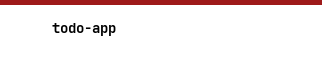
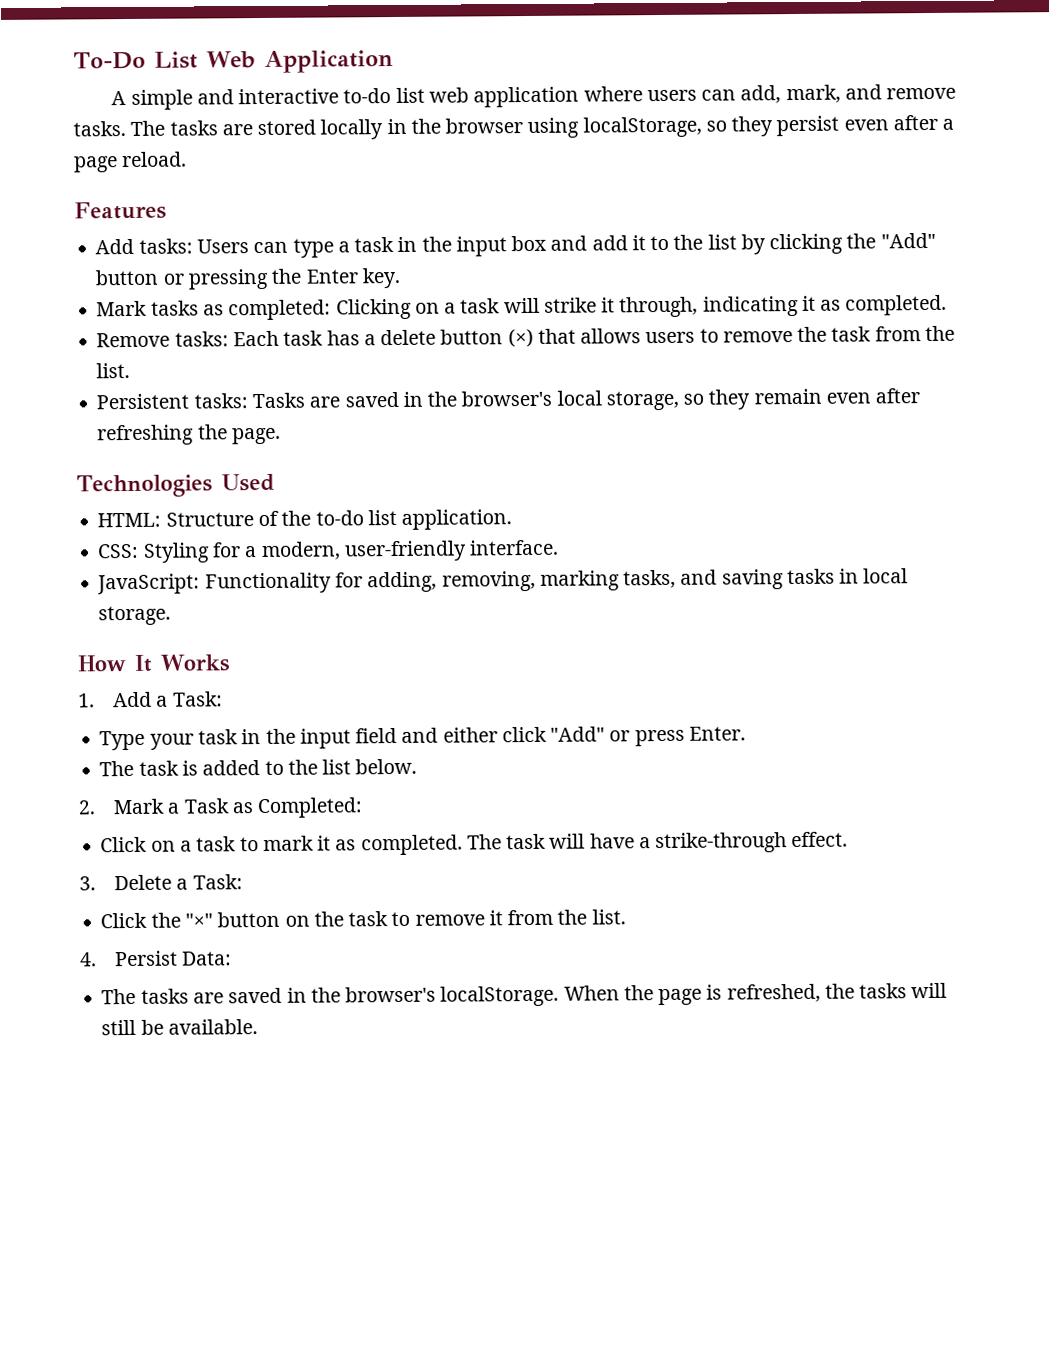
- todo-app
+ To-Do List Web Application
+ A simple and interactive to-do list web application where users can add, mark, and remove tasks. The tasks are stored locally in the browser using localStorage, so they persist even after a page reload.
+ Features
+ Add tasks: Users can type a task in the input box and add it to the list by clicking the "Add" button or pressing the Enter key.
+ Mark tasks as completed: Clicking on a task will strike it through, indicating it as completed.
+ Remove tasks: Each task has a delete button (×) that allows users to remove the task from the list.
+ Persistent tasks: Tasks are saved in the browser's local storage, so they remain even after refreshing the page.
+ Technologies Used
+ HTML: Structure of the to-do list application.
+ CSS: Styling for a modern, user-friendly interface.
+ JavaScript: Functionality for adding, removing, marking tasks, and saving tasks in local storage.
+ How It Works
+ 1. Add a Task:
+ Type your task in the input field and either click "Add" or press Enter.
+ The task is added to the list below.
+ 2. Mark a Task as Completed:
+ Click on a task to mark it as completed. The task will have a strike-through effect.
+ 3. Delete a Task:
+ Click the "×" button on the task to remove it from the list.
+ 4. Persist Data:
+ The tasks are saved in the browser's localStorage. When the page is refreshed, the tasks will still be available.

